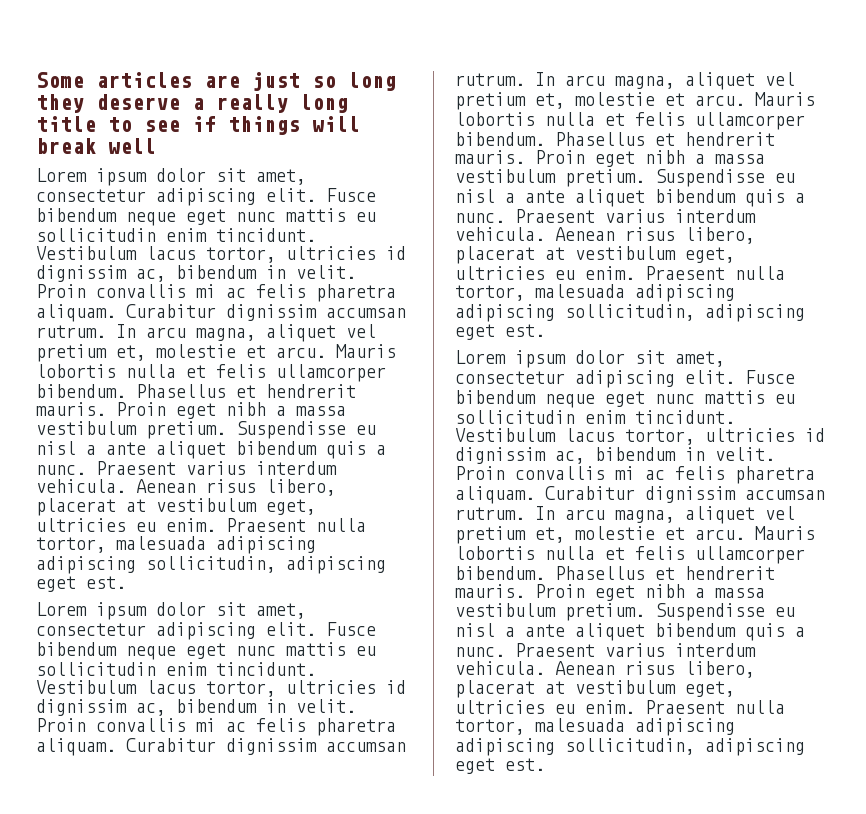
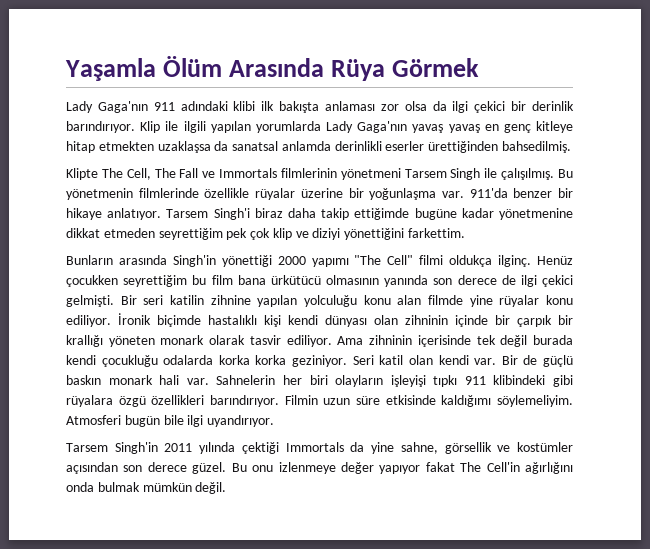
- Some articles are just so long they deserve a really long title to see if things will break well
- Lorem ipsum dolor sit amet, consectetur adipiscing elit. Fusce bibendum neque eget nunc mattis eu sollicitudin enim tincidunt. Vestibulum lacus tortor, ultricies id dignissim ac, bibendum in velit. Proin convallis mi ac felis pharetra aliquam. Curabitur dignissim accumsan rutrum. In arcu magna, aliquet vel pretium et, molestie et arcu. Mauris lobortis nulla et felis ullamcorper bibendum. Phasellus et hendrerit mauris. Proin eget nibh a massa vestibulum pretium. Suspendisse eu nisl a ante aliquet bibendum quis a nunc. Praesent varius interdum vehicula. Aenean risus libero, placerat at vestibulum eget, ultricies eu enim. Praesent nulla tortor, malesuada adipiscing adipiscing sollicitudin, adipiscing eget est.
- Lorem ipsum dolor sit amet, consectetur adipiscing elit. Fusce bibendum neque eget nunc mattis eu sollicitudin enim tincidunt. Vestibulum lacus tortor, ultricies id dignissim ac, bibendum in velit. Proin convallis mi ac felis pharetra aliquam. Curabitur dignissim accumsan rutrum. In arcu magna, aliquet vel pretium et, molestie et arcu. Mauris lobortis nulla et felis ullamcorper bibendum. Phasellus et hendrerit mauris. Proin eget nibh a massa vestibulum pretium. Suspendisse eu nisl a ante aliquet bibendum quis a nunc. Praesent varius interdum vehicula. Aenean risus libero, placerat at vestibulum eget, ultricies eu enim. Praesent nulla tortor, malesuada adipiscing adipiscing sollicitudin, adipiscing eget est.
- Lorem ipsum dolor sit amet, consectetur adipiscing elit. Fusce bibendum neque eget nunc mattis eu sollicitudin enim tincidunt. Vestibulum lacus tortor, ultricies id dignissim ac, bibendum in velit. Proin convallis mi ac felis pharetra aliquam. Curabitur dignissim accumsan rutrum. In arcu magna, aliquet vel pretium et, molestie et arcu. Mauris lobortis nulla et felis ullamcorper bibendum. Phasellus et hendrerit mauris. Proin eget nibh a massa vestibulum pretium. Suspendisse eu nisl a ante aliquet bibendum quis a nunc. Praesent varius interdum vehicula. Aenean risus libero, placerat at vestibulum eget, ultricies eu enim. Praesent nulla tortor, malesuada adipiscing adipiscing sollicitudin, adipiscing eget est.
+ Yaşamla Ölüm Arasında Rüya Görmek
+ Lady Gaga'nın 911 adındaki klibi ilk bakışta anlaması zor olsa da ilgi çekici bir derinlik barındırıyor. Klip ile ilgili yapılan yorumlarda Lady Gaga'nın yavaş yavaş en genç kitleye hitap etmekten uzaklaşsa da sanatsal anlamda derinlikli eserler ürettiğinden bahsedilmiş.
+ Klipte The Cell, The Fall ve Immortals filmlerinin yönetmeni Tarsem Singh ile çalışılmış. Bu yönetmenin filmlerinde özellikle rüyalar üzerine bir yoğunlaşma var. 911'da benzer bir hikaye anlatıyor. Tarsem Singh'i biraz daha takip ettiğimde bugüne kadar yönetmenine dikkat etmeden seyrettiğim pek çok klip ve diziyi yönettiğini farkettim.
+ Bunların arasında Singh'in yönettiği 2000 yapımı "The Cell" filmi oldukça ilginç. Henüz çocukken seyrettiğim bu film bana ürkütücü olmasının yanında son derece de ilgi çekici gelmişti. Bir seri katilin zihnine yapılan yolculuğu konu alan filmde yine rüyalar konu ediliyor. İronik biçimde hastalıklı kişi kendi dünyası olan zihninin içinde bir çarpık bir krallığı yöneten monark olarak tasvir ediliyor. Ama zihninin içerisinde tek değil burada kendi çocukluğu odalarda korka korka geziniyor. Seri katil olan kendi var. Bir de güçlü baskın monark hali var. Sahnelerin her biri olayların işleyişi tıpkı 911 klibindeki gibi rüyalara özgü özellikleri barındırıyor. Filmin uzun süre etkisinde kaldığımı söylemeliyim. Atmosferi bugün bile ilgi uyandırıyor.
+ Tarsem Singh'in 2011 yılında çektiği Immortals da yine sahne, görsellik ve kostümler açısından son derece güzel. Bu onu izlenmeye değer yapıyor fakat The Cell'in ağırlığını onda bulmak mümkün değil.

